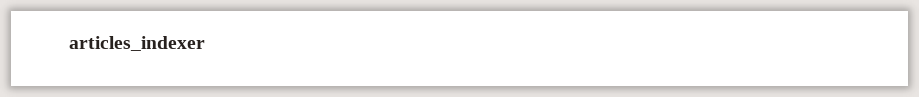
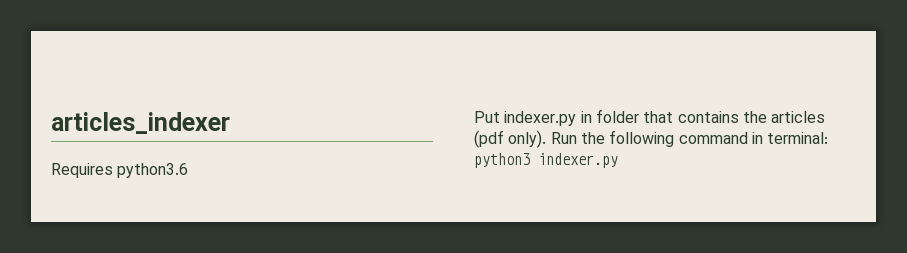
+ Requires python3.6
+ Put indexer.py in folder that contains the articles (pdf only). Run the following command in terminal: python3 indexer.py

